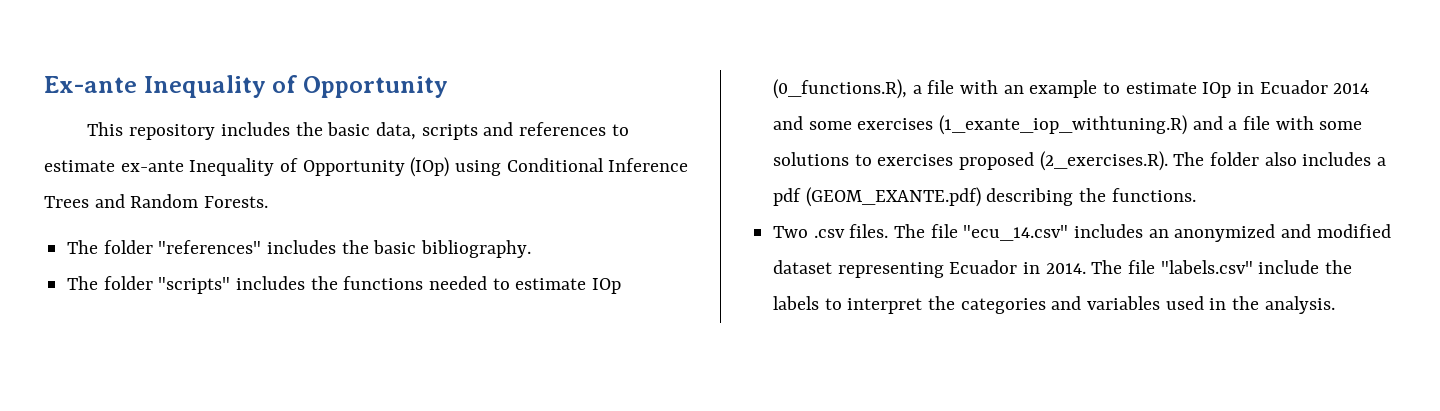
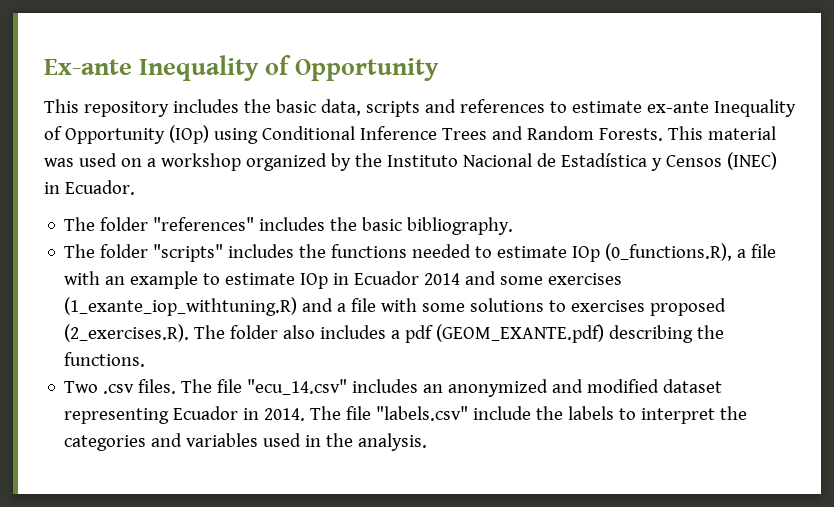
+ This material was used on a workshop organized by the Instituto Nacional de Estadística y Censos (INEC) in Ecuador.

